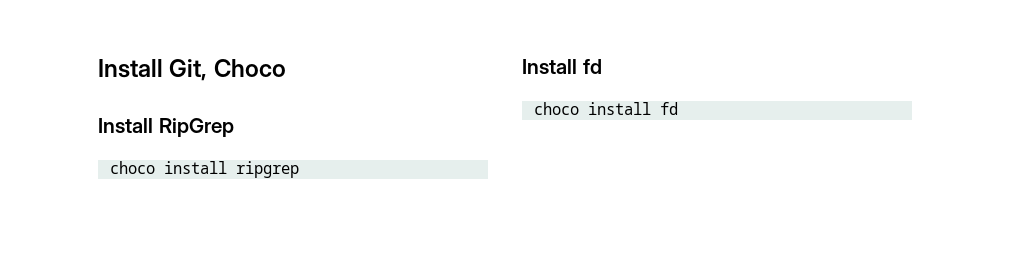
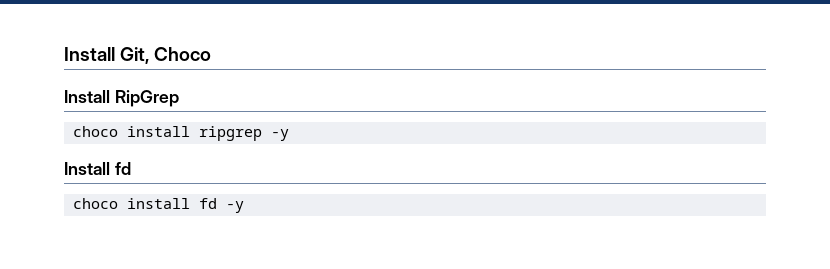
- choco install ripgrep
+ choco install ripgrep -y
- choco install fd
+ choco install fd -y

